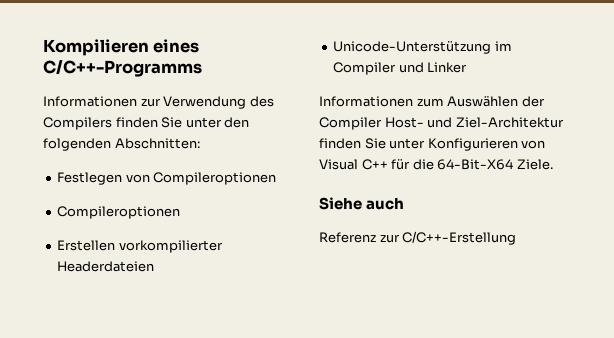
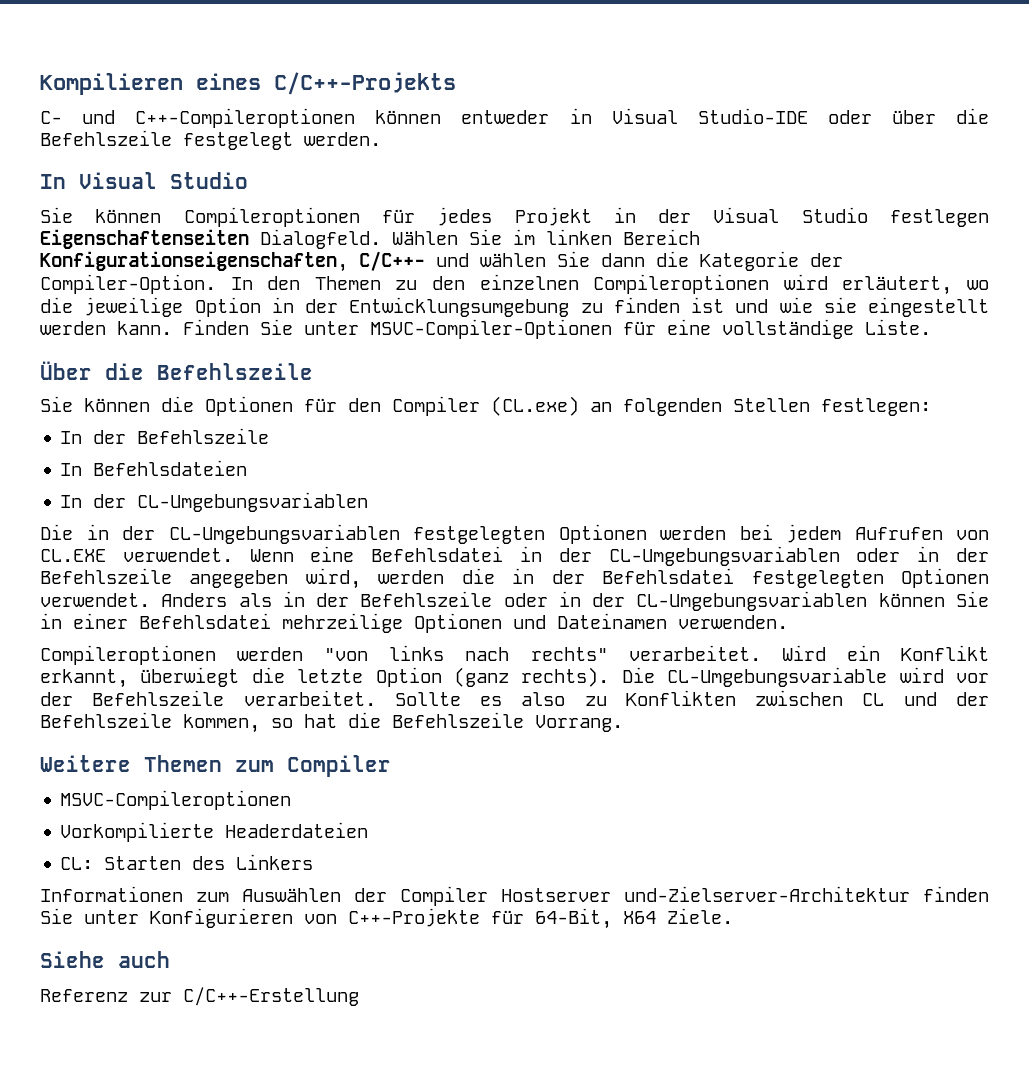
- Kompilieren eines C/C++-Programms
- Informationen zur Verwendung des Compilers finden Sie unter den folgenden Abschnitten:
- Festlegen von Compileroptionen
- Compileroptionen
- Erstellen vorkompilierter Headerdateien
- Unicode-Unterstützung im Compiler und Linker
+ Kompilieren eines C/C++-Projekts
+ C- und C++-Compileroptionen können entweder in Visual Studio-IDE oder über die Befehlszeile festgelegt werden.
+ In Visual Studio
+ Sie können Compileroptionen für jedes Projekt in der Visual Studio festlegen Eigenschaftenseiten Dialogfeld. Wählen Sie im linken Bereich Konfigurationseigenschaften, C/C++- und wählen Sie dann die Kategorie der Compiler-Option. In den Themen zu den einzelnen Compileroptionen wird erläutert, wo die jeweilige Option in der Entwicklungsumgebung zu finden ist und wie sie eingestellt werden kann. Finden Sie unter MSVC-Compiler-Optionen für eine vollständige Liste.
+ Über die Befehlszeile
+ Sie können die Optionen für den Compiler (CL.exe) an folgenden Stellen festlegen:
+ In der Befehlszeile
+ In Befehlsdateien
+ In der CL-Umgebungsvariablen
+ Die in der CL-Umgebungsvariablen festgelegten Optionen werden bei jedem Aufrufen von CL.EXE verwendet. Wenn eine Befehlsdatei in der CL-Umgebungsvariablen oder in der Befehlszeile angegeben wird, werden die in der Befehlsdatei festgelegten Optionen verwendet. Anders als in der Befehlszeile oder in der CL-Umgebungsvariablen können Sie in einer Befehlsdatei mehrzeilige Optionen und Dateinamen verwenden.
+ Compileroptionen werden "von links nach rechts" verarbeitet. Wird ein Konflikt erkannt, überwiegt die letzte Option (ganz rechts). Die CL-Umgebungsvariable wird vor der Befehlszeile verarbeitet. Sollte es also zu Konflikten zwischen CL und der Befehlszeile kommen, so hat die Befehlszeile Vorrang.
+ Weitere Themen zum Compiler
+ MSVC-Compileroptionen
+ Vorkompilierte Headerdateien
+ CL: Starten des Linkers
- Informationen zum Auswählen der Compiler Host- und Ziel-Architektur finden Sie unter Konfigurieren von Visual C++ für die 64-Bit-X64 Ziele.
+ Informationen zum Auswählen der Compiler Hostserver und-Zielserver-Architektur finden Sie unter Konfigurieren von C++-Projekte für 64-Bit, X64 Ziele.

